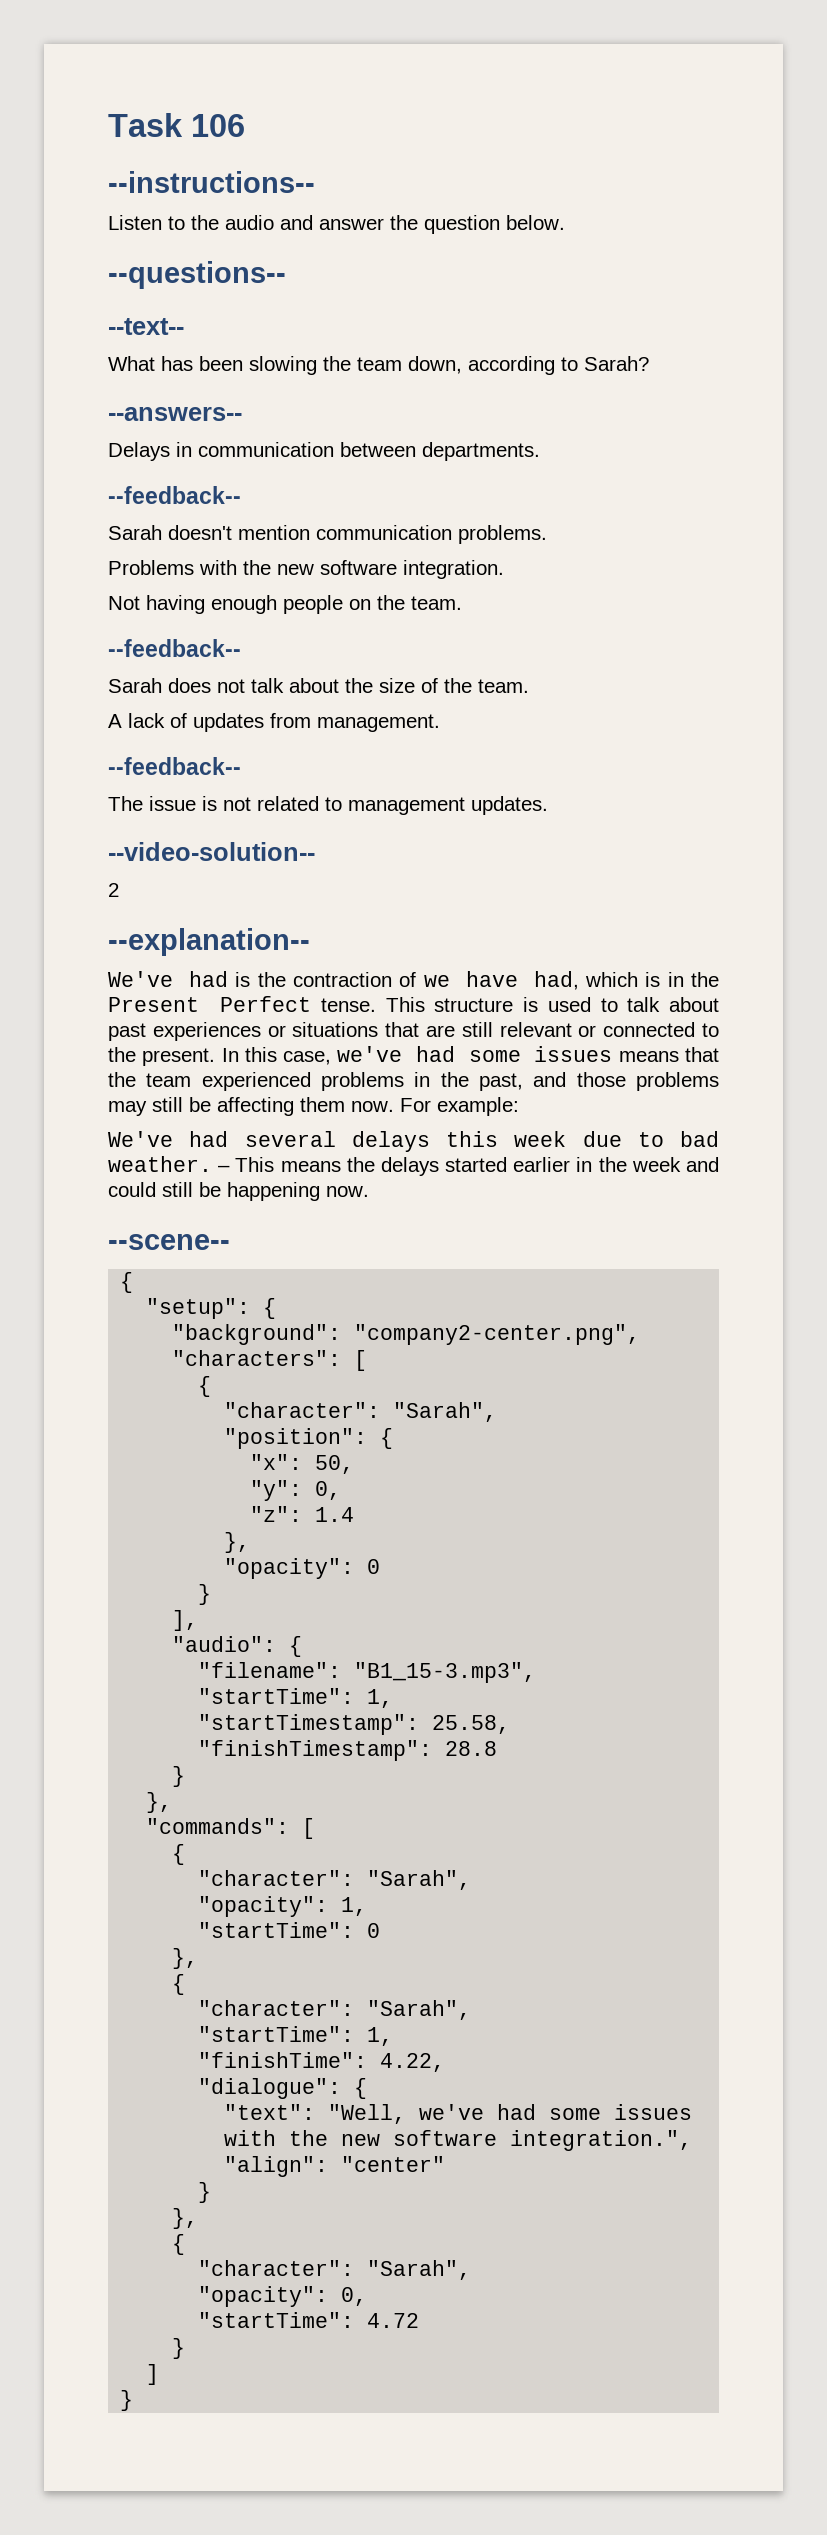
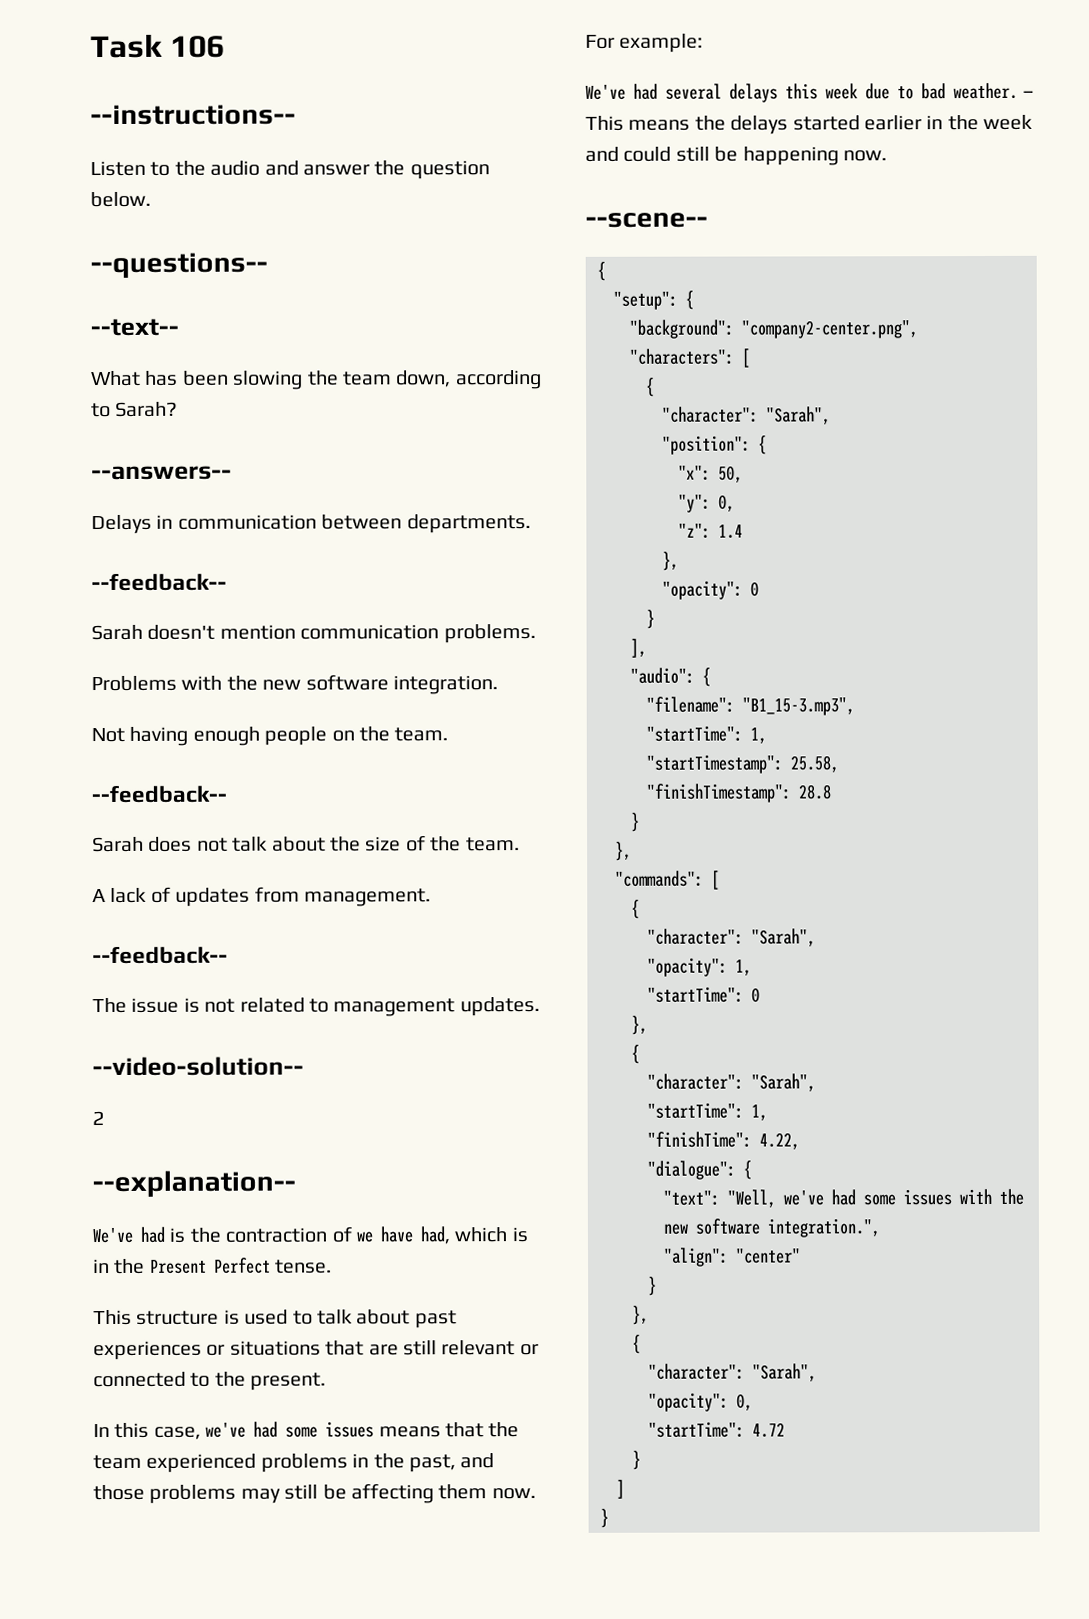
- We've had is the contraction of we have had, which is in the Present Perfect tense. This structure is used to talk about past experiences or situations that are still relevant or connected to the present. In this case, we've had some issues means that the team experienced problems in the past, and those problems may still be affecting them now.
+ We've had is the contraction of we have had, which is in the Present Perfect tense.
+ This structure is used to talk about past experiences or situations that are still relevant or connected to the present.
+ In this case, we've had some issues means that the team experienced problems in the past, and those problems may still be affecting them now.

